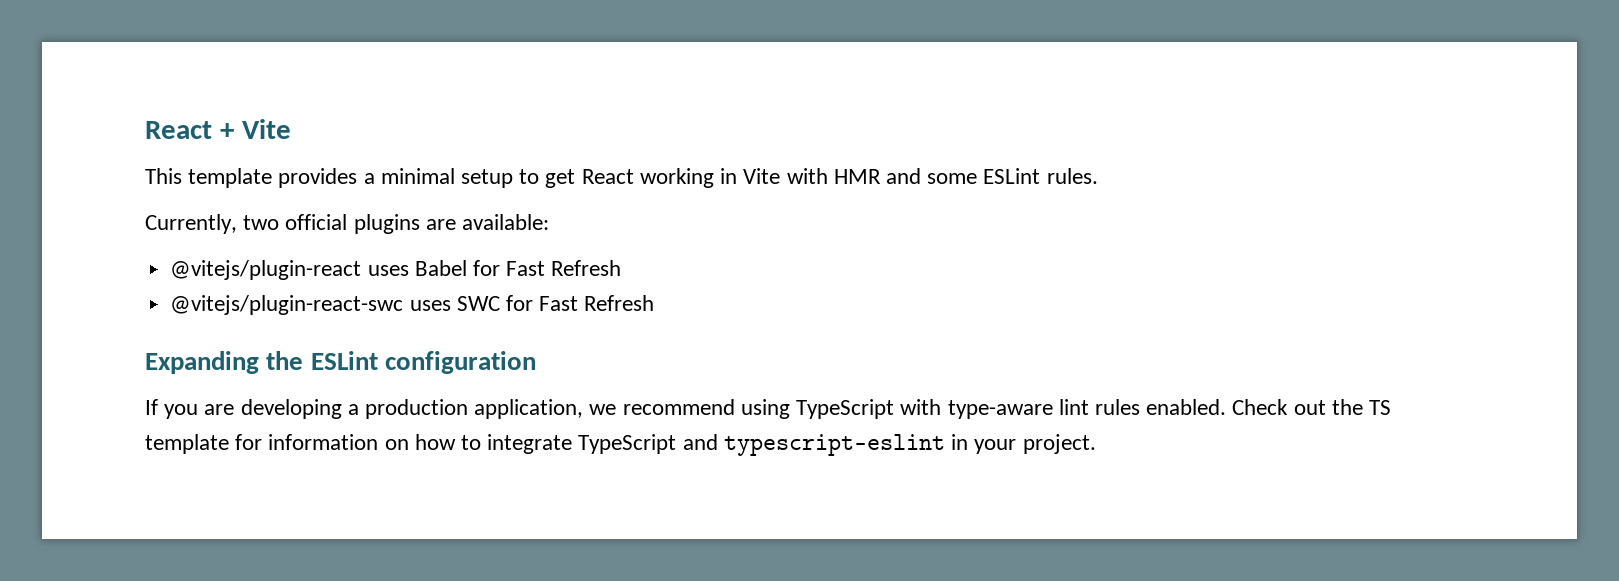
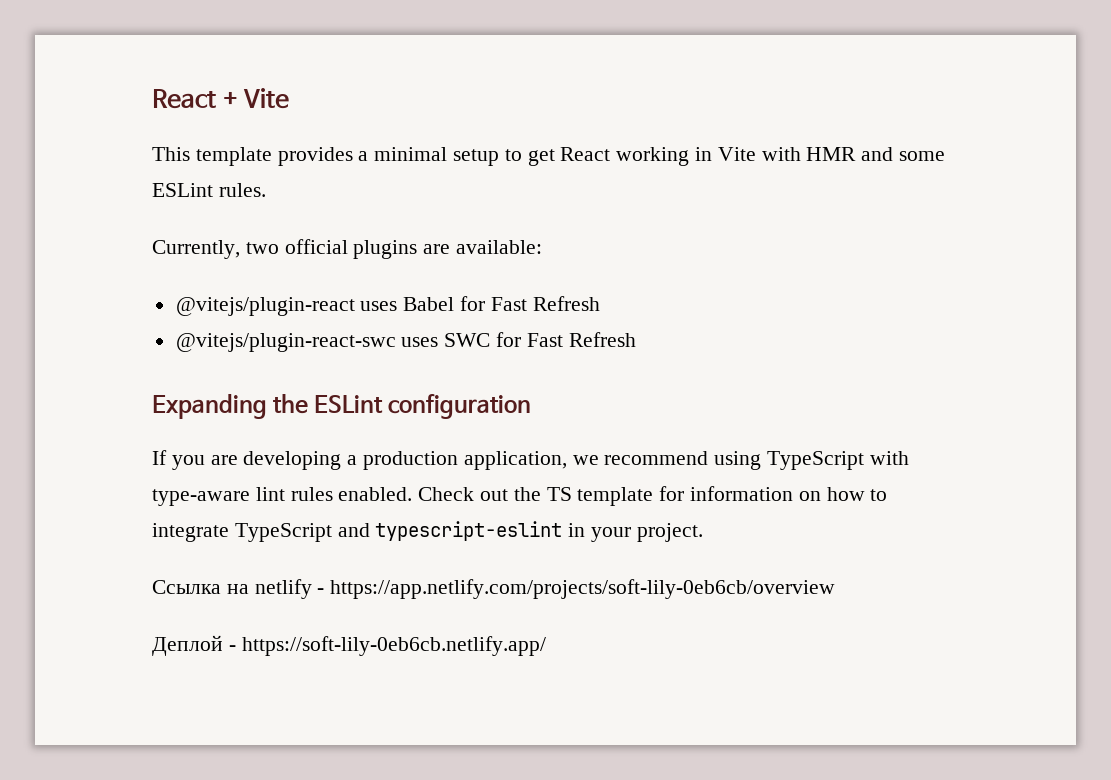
+ Ссылка на netlify - https://app.netlify.com/projects/soft-lily-0eb6cb/overview
+ Деплой - https://soft-lily-0eb6cb.netlify.app/

